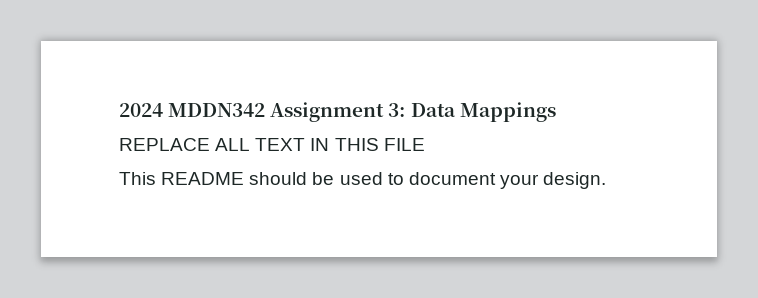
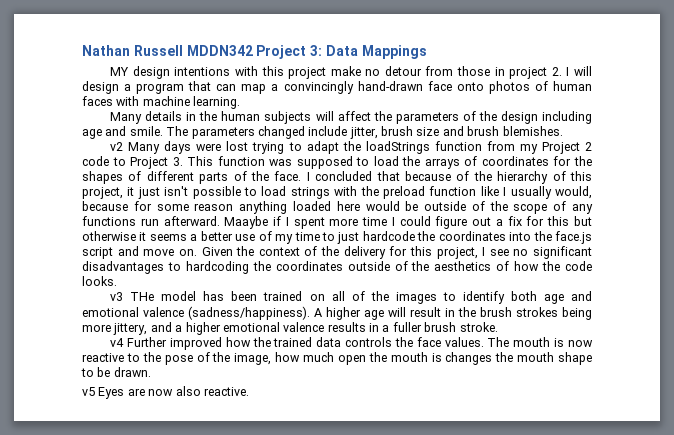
- 2024 MDDN342 Assignment 3: Data Mappings
+ Nathan Russell MDDN342 Project 3: Data Mappings
- REPLACE ALL TEXT IN THIS FILE
- This README should be used to document your design.
+ MY design intentions with this project make no detour from those in project 2. I will design a program that can map a convincingly hand-drawn face onto photos of human faces with machine learning.
+ Many details in the human subjects will affect the parameters of the design including age and smile. The parameters changed include jitter, brush size and brush blemishes.
+ v2 Many days were lost trying to adapt the loadStrings function from my Project 2 code to Project 3. This function was supposed to load the arrays of coordinates for the shapes of different parts of the face. I concluded that because of the hierarchy of this project, it just isn't possible to load strings with the preload function like I usually would, because for some reason anything loaded here would be outside of the scope of any functions run afterward. Maaybe if I spent more time I could figure out a fix for this but otherwise it seems a better use of my time to just hardcode the coordinates into the face.js script and move on. Given the context of the delivery for this project, I see no significant disadvantages to hardcoding the coordinates outside of the aesthetics of how the code looks.
+ v3 THe model has been trained on all of the images to identify both age and emotional valence (sadness/happiness). A higher age will result in the brush strokes being more jittery, and a higher emotional valence results in a fuller brush stroke.
+ v4 Further improved how the trained data controls the face values. The mouth is now reactive to the pose of the image, how much open the mouth is changes the mouth shape to be drawn.
+ v5 Eyes are now also reactive.

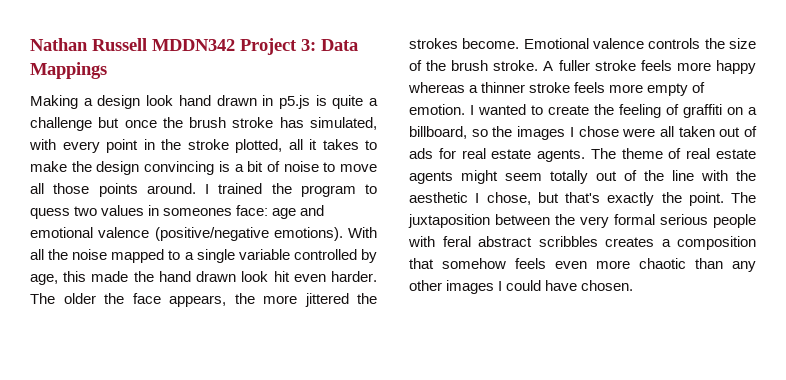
- MY design intentions with this project make no detour from those in project 2. I will design a program that can map a convincingly hand-drawn face onto photos of human faces with machine learning.
- Many details in the human subjects will affect the parameters of the design including age and smile. The parameters changed include jitter, brush size and brush blemishes.
- v2 Many days were lost trying to adapt the loadStrings function from my Project 2 code to Project 3. This function was supposed to load the arrays of coordinates for the shapes of different parts of the face. I concluded that because of the hierarchy of this project, it just isn't possible to load strings with the preload function like I usually would, because for some reason anything loaded here would be outside of the scope of any functions run afterward. Maaybe if I spent more time I could figure out a fix for this but otherwise it seems a better use of my time to just hardcode the coordinates into the face.js script and move on. Given the context of the delivery for this project, I see no significant disadvantages to hardcoding the coordinates outside of the aesthetics of how the code looks.
- v3 THe model has been trained on all of the images to identify both age and emotional valence (sadness/happiness). A higher age will result in the brush strokes being more jittery, and a higher emotional valence results in a fuller brush stroke.
- v4 Further improved how the trained data controls the face values. The mouth is now reactive to the pose of the image, how much open the mouth is changes the mouth shape to be drawn.
- v5 Eyes are now also reactive.
+ Making a design look hand drawn in p5.js is quite a challenge but once the brush stroke has simulated, with every point in the stroke plotted, all it takes to make the design convincing is a bit of noise to move all those points around. I trained the program to quess two values in someones face: age and emotional valence (positive/negative emotions). With all the noise mapped to a single variable controlled by age, this made the hand drawn look hit even harder. The older the face appears, the more jittered the strokes become. Emotional valence controls the size of the brush stroke. A fuller stroke feels more happy whereas a thinner stroke feels more empty of emotion. I wanted to create the feeling of graffiti on a billboard, so the images I chose were all taken out of ads for real estate agents. The theme of real estate agents might seem totally out of the line with the aesthetic I chose, but that's exactly the point. The juxtaposition between the very formal serious people with feral abstract scribbles creates a composition that somehow feels even more chaotic than any other images I could have chosen.

